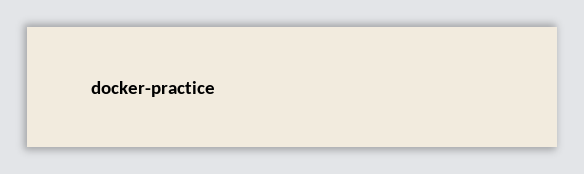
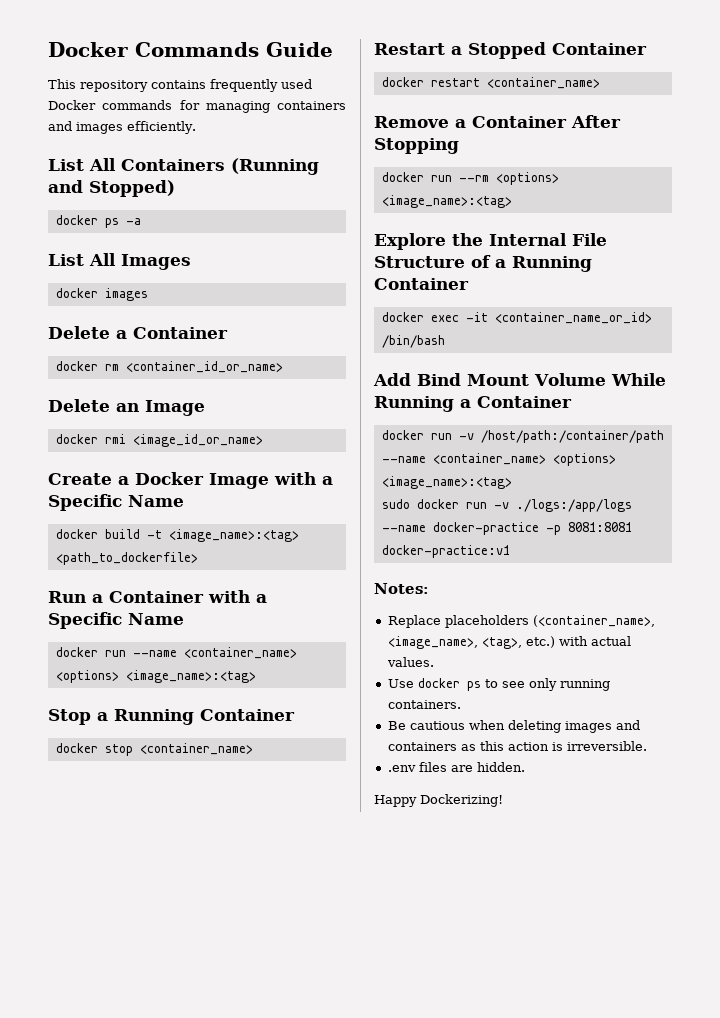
- docker-practice
+ Docker Commands Guide
+ This repository contains frequently used Docker commands for managing containers and images efficiently.
+ List All Containers (Running and Stopped)
+ docker ps -a
+ List All Images
+ docker images
+ Delete a Container
+ docker rm <container_id_or_name>
+ Delete an Image
+ docker rmi <image_id_or_name>
+ Create a Docker Image with a Specific Name
+ docker build -t <image_name>:<tag> <path_to_dockerfile>
+ Run a Container with a Specific Name
+ docker run --name <container_name> <options> <image_name>:<tag>
+ Stop a Running Container
+ docker stop <container_name>
+ Restart a Stopped Container
+ docker restart <container_name>
+ Remove a Container After Stopping
+ docker run --rm <options> <image_name>:<tag>
+ Explore the Internal File Structure of a Running Container
+ docker exec -it <container_name_or_id> /bin/bash
+ Add Bind Mount Volume While Running a Container
+ docker run -v /host/path:/container/path --name <container_name> <options> <image_name>:<tag>
+ sudo docker run -v ./logs:/app/logs --name docker-practice -p 8081:8081 docker-practice:v1
+ Notes:
+ Replace placeholders (<container_name>, <image_name>, <tag>, etc.) with actual values.
+ Use docker ps to see only running containers.
+ Be cautious when deleting images and containers as this action is irreversible.
+ .env files are hidden.
+ Happy Dockerizing!

